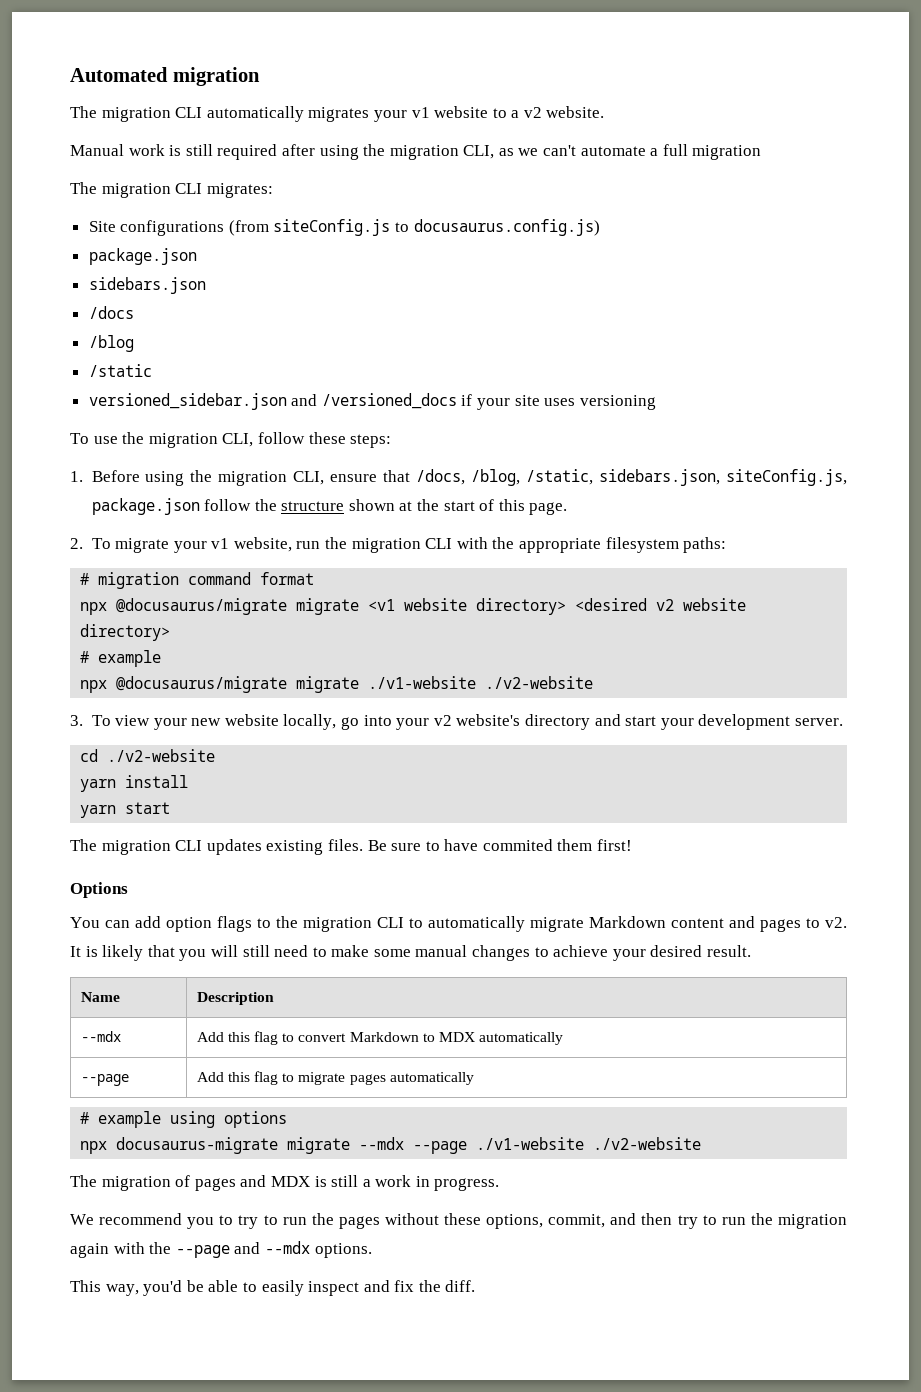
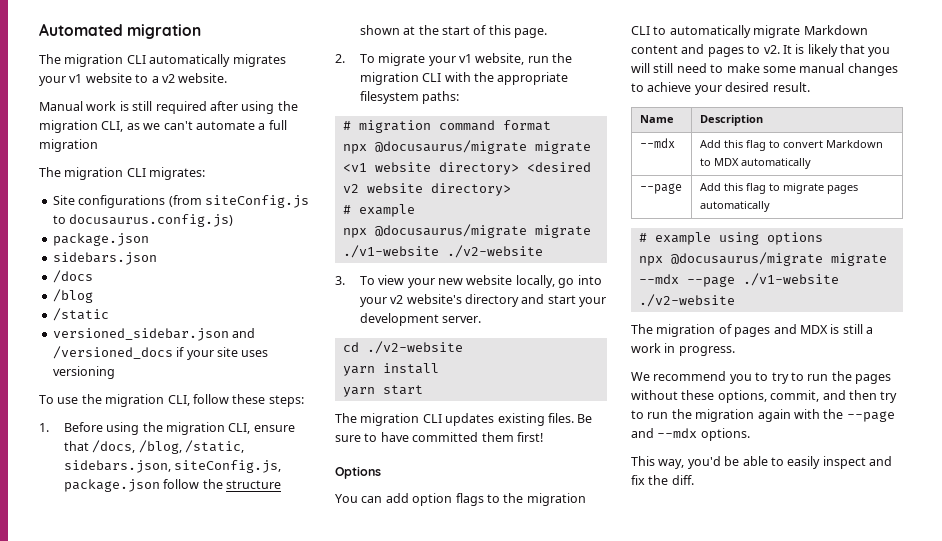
- Be sure to have commited them first!
+ Be sure to have committed them first!
- npx docusaurus-migrate migrate --mdx --page ./v1-website ./v2-website
+ npx @docusaurus/migrate migrate --mdx --page ./v1-website ./v2-website

